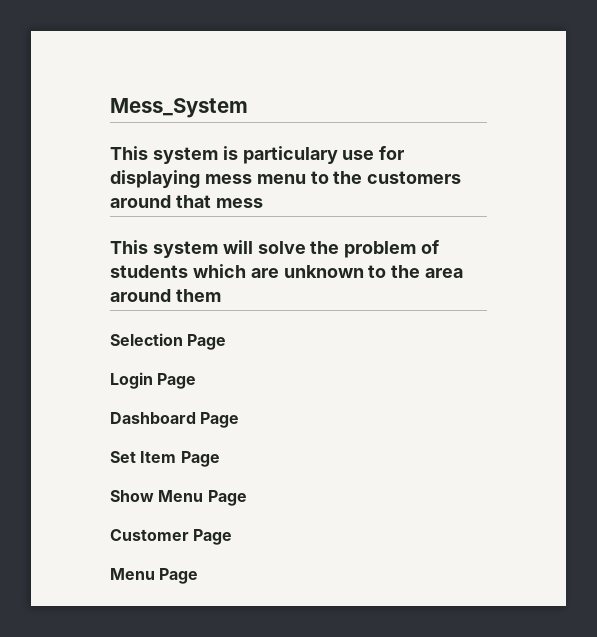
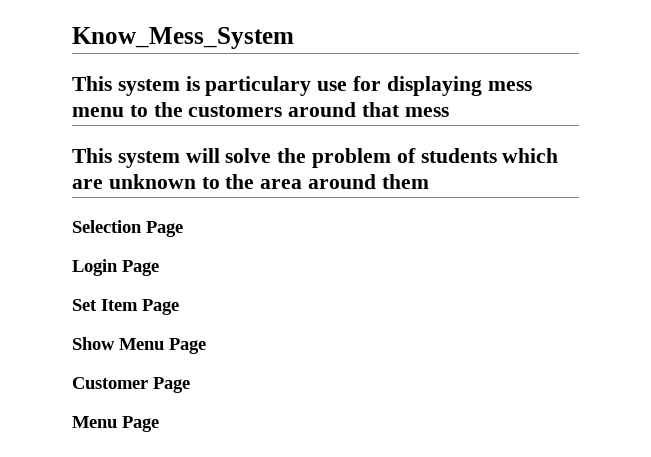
- Mess_System
+ Know_Mess_System
- Dashboard Page

